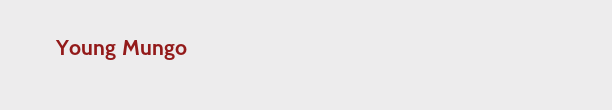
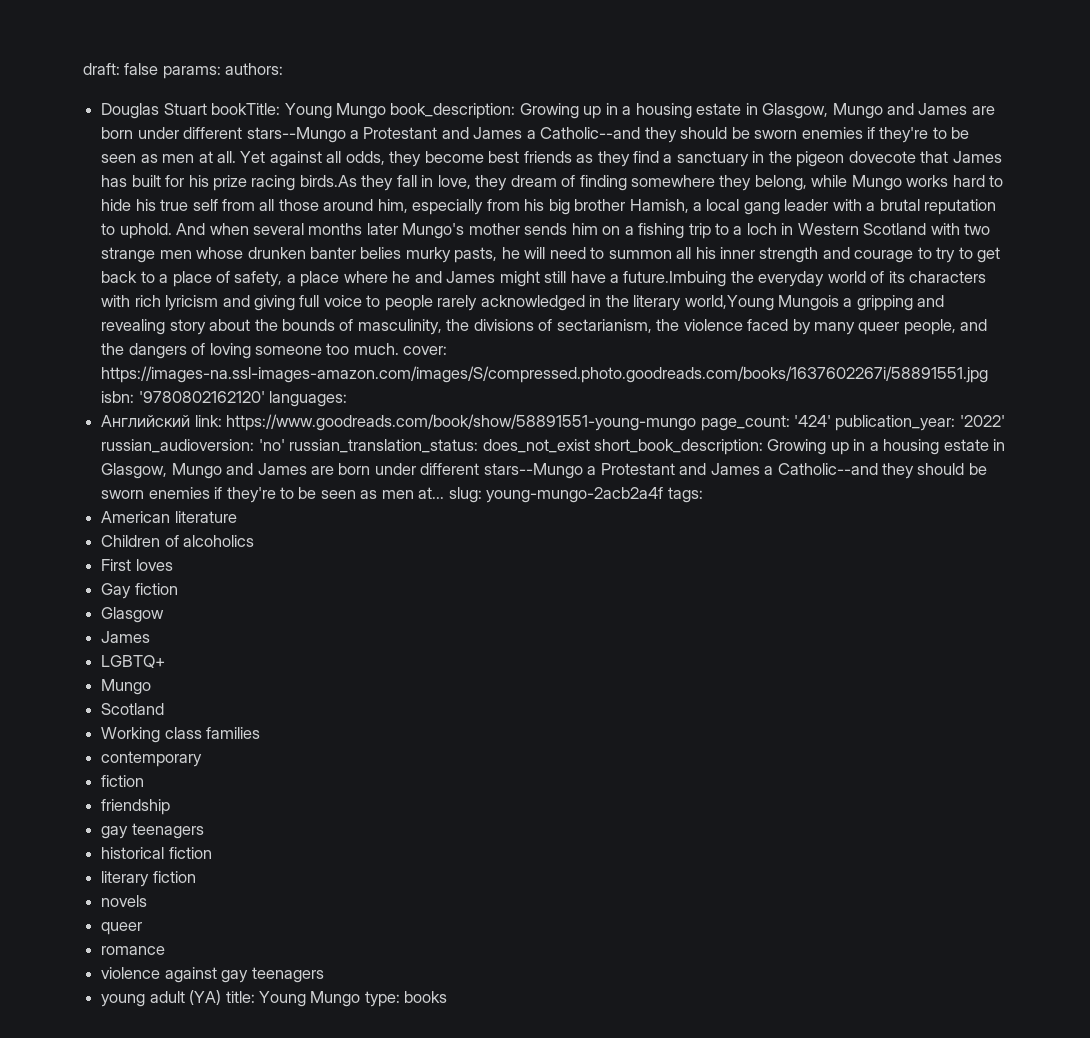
- Young Mungo
+ draft: false params: authors:
+ Douglas Stuart bookTitle: Young Mungo book_description: Growing up in a housing estate in Glasgow, Mungo and James are born under different stars--Mungo a Protestant and James a Catholic--and they should be sworn enemies if they're to be seen as men at all. Yet against all odds, they become best friends as they find a sanctuary in the pigeon dovecote that James has built for his prize racing birds.As they fall in love, they dream of finding somewhere they belong, while Mungo works hard to hide his true self from all those around him, especially from his big brother Hamish, a local gang leader with a brutal reputation to uphold. And when several months later Mungo's mother sends him on a fishing trip to a loch in Western Scotland with two strange men whose drunken banter belies murky pasts, he will need to summon all his inner strength and courage to try to get back to a place of safety, a place where he and James might still have a future.Imbuing the everyday world of its characters with rich lyricism and giving full voice to people rarely acknowledged in the literary world,Young Mungois a gripping and revealing story about the bounds of masculinity, the divisions of sectarianism, the violence faced by many queer people, and the dangers of loving someone too much. cover: https://images-na.ssl-images-amazon.com/images/S/compressed.photo.goodreads.com/books/1637602267i/58891551.jpg isbn: '9780802162120' languages:
+ Английский link: https://www.goodreads.com/book/show/58891551-young-mungo page_count: '424' publication_year: '2022' russian_audioversion: 'no' russian_translation_status: does_not_exist short_book_description: Growing up in a housing estate in Glasgow, Mungo and James are born under different stars--Mungo a Protestant and James a Catholic--and they should be sworn enemies if they're to be seen as men at... slug: young-mungo-2acb2a4f tags:
+ American literature
+ Children of alcoholics
+ First loves
+ Gay fiction
+ Glasgow
+ James
+ LGBTQ+
+ Mungo
+ Scotland
+ Working class families
+ contemporary
+ fiction
+ friendship
+ gay teenagers
+ historical fiction
+ literary fiction
+ novels
+ queer
+ romance
+ violence against gay teenagers
+ young adult (YA) title: Young Mungo type: books

